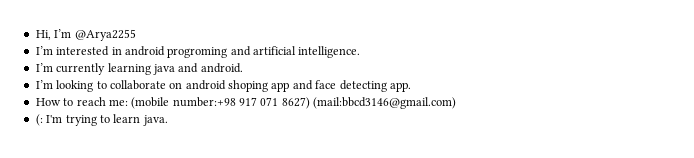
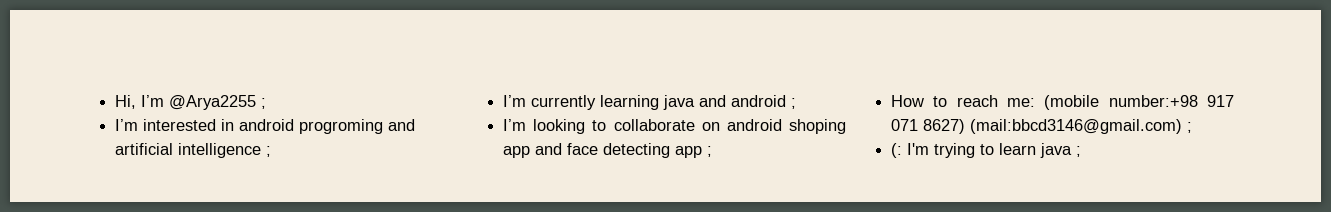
- Hi, I’m @Arya2255
+ Hi, I’m @Arya2255 ;
- I’m interested in android progroming and artificial intelligence.
+ I’m interested in android progroming and artificial intelligence ;
- I’m currently learning java and android.
+ I’m currently learning java and android ;
- I’m looking to collaborate on android shoping app and face detecting app.
+ I’m looking to collaborate on android shoping app and face detecting app ;
- How to reach me: (mobile number:+98 917 071 8627) (mail:bbcd3146@gmail.com)
+ How to reach me: (mobile number:+98 917 071 8627) (mail:bbcd3146@gmail.com) ;
- (: I'm trying to learn java.
+ (: I'm trying to learn java ;

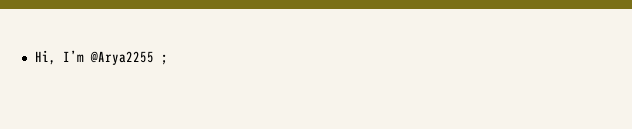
- I’m interested in android progroming and artificial intelligence ;
- I’m currently learning java and android ;
- I’m looking to collaborate on android shoping app and face detecting app ;
- How to reach me: (mobile number:+98 917 071 8627) (mail:bbcd3146@gmail.com) ;
- (: I'm trying to learn java ;

